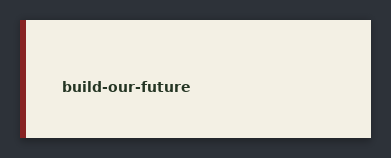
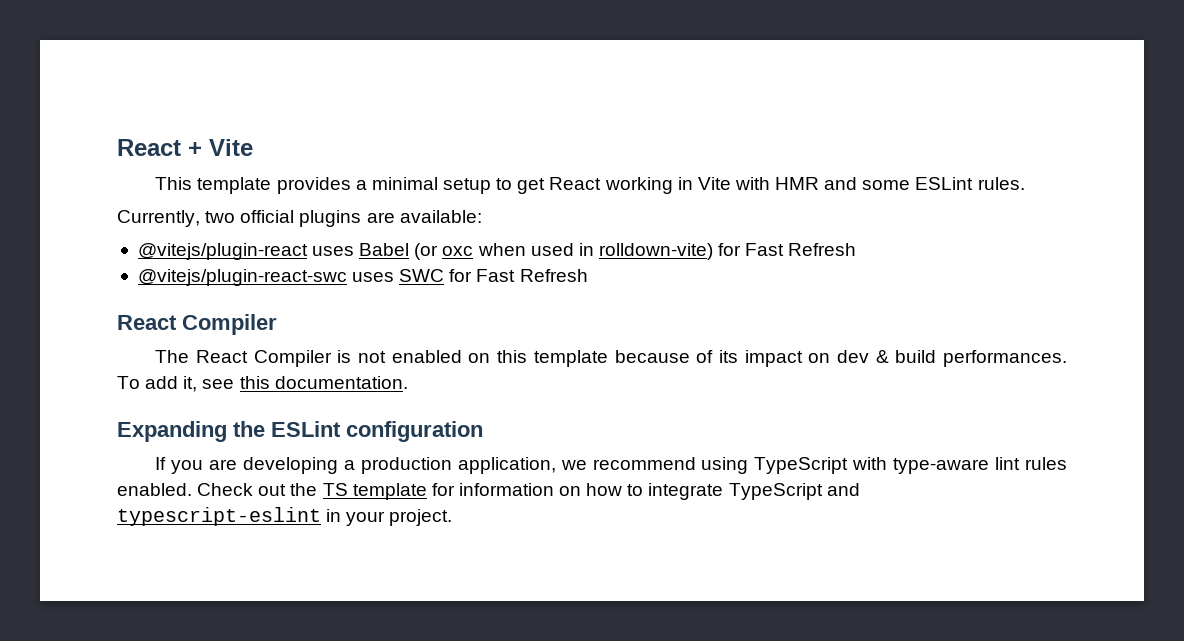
- build-our-future
+ React + Vite
+ This template provides a minimal setup to get React working in Vite with HMR and some ESLint rules.
+ Currently, two official plugins are available:
+ @vitejs/plugin-react uses Babel (or oxc when used in rolldown-vite) for Fast Refresh
+ @vitejs/plugin-react-swc uses SWC for Fast Refresh
+ React Compiler
+ The React Compiler is not enabled on this template because of its impact on dev & build performances. To add it, see this documentation.
+ Expanding the ESLint configuration
+ If you are developing a production application, we recommend using TypeScript with type-aware lint rules enabled. Check out the TS template for information on how to integrate TypeScript and typescript-eslint in your project.

